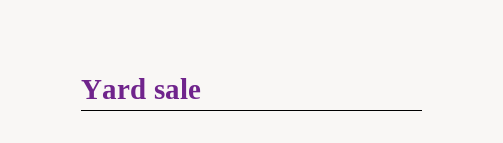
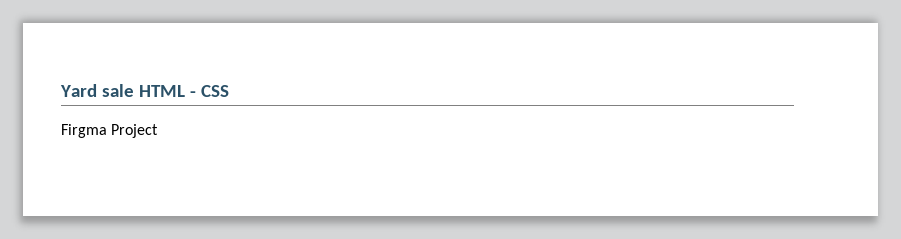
- Yard sale
+ Yard sale HTML - CSS
+ Firgma Project

